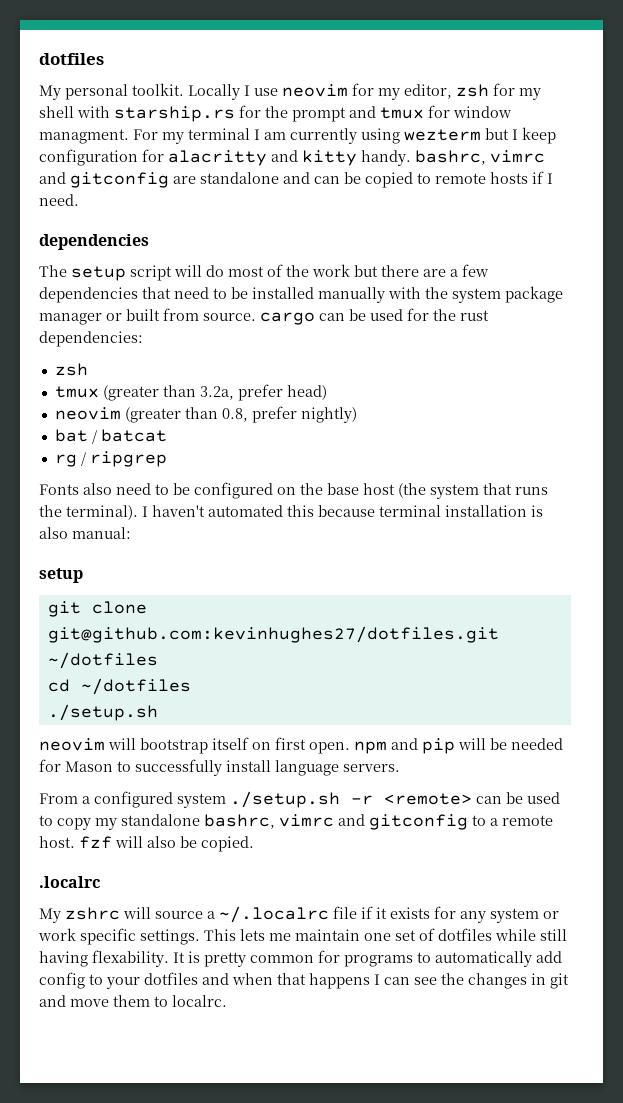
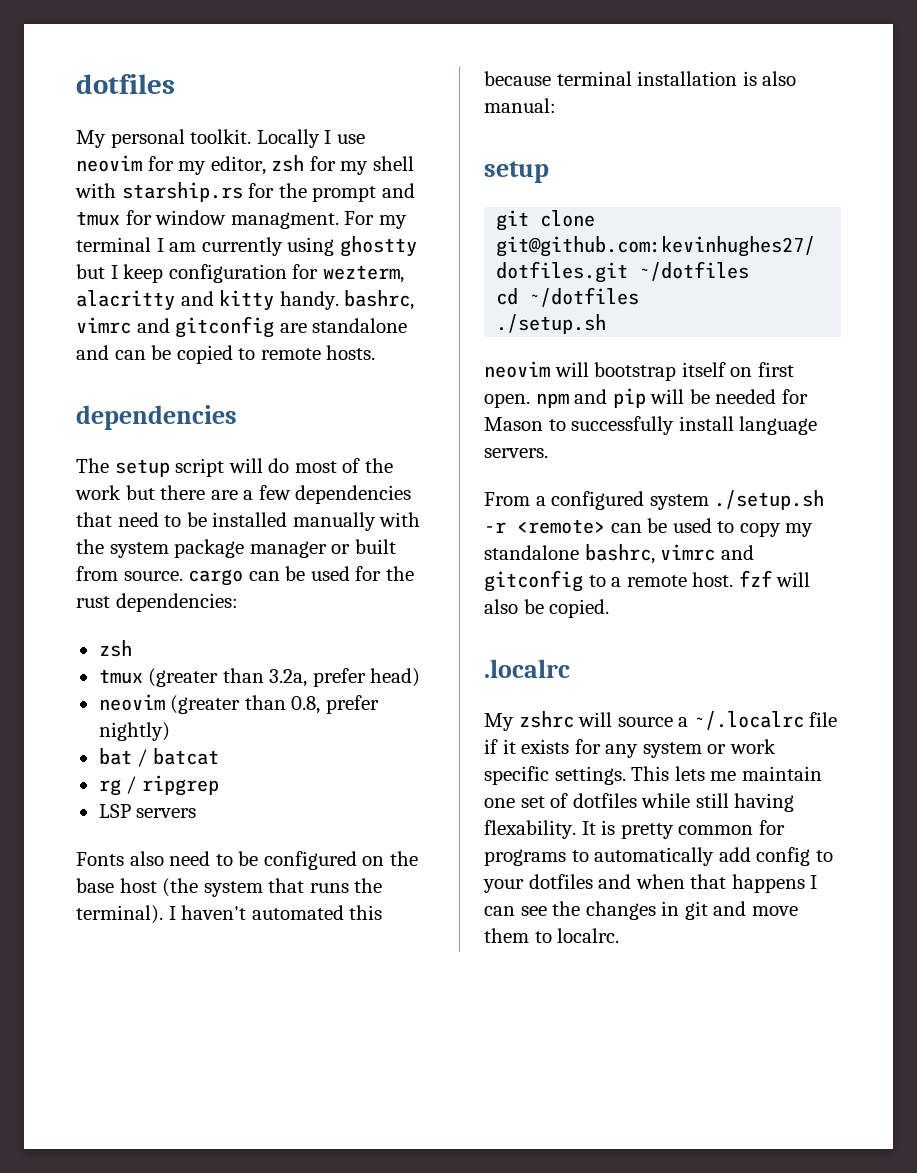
- For my terminal I am currently using wezterm but I keep configuration for alacritty and kitty handy. bashrc, vimrc and gitconfig are standalone and can be copied to remote hosts if I need.
+ For my terminal I am currently using ghostty but I keep configuration for wezterm, alacritty and kitty handy. bashrc, vimrc and gitconfig are standalone and can be copied to remote hosts.
+ LSP servers

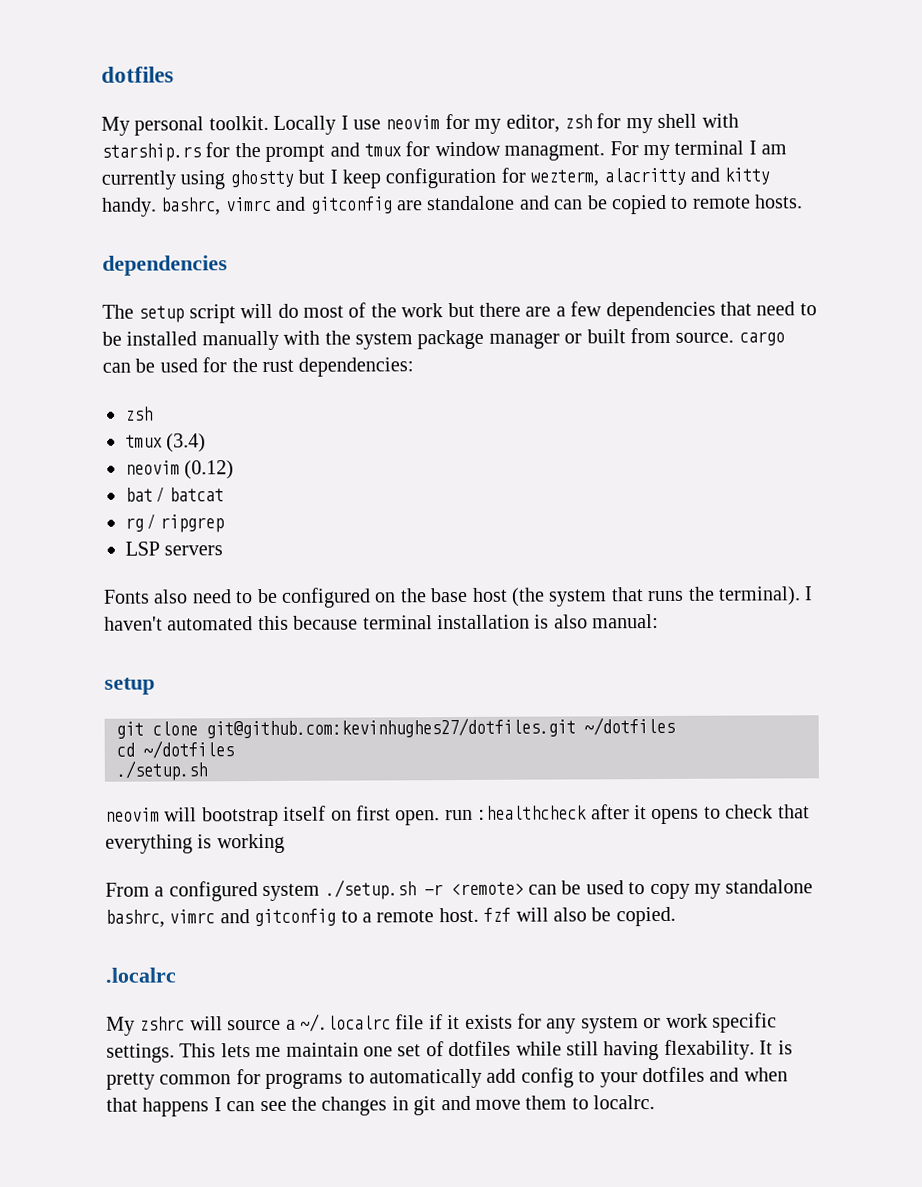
- tmux (greater than 3.2a, prefer head)
- neovim (greater than 0.8, prefer nightly)
+ tmux (3.4)
+ neovim (0.12)
- neovim will bootstrap itself on first open. npm and pip will be needed for Mason to successfully install language servers.
+ neovim will bootstrap itself on first open. run :healthcheck after it opens to check that everything is working

